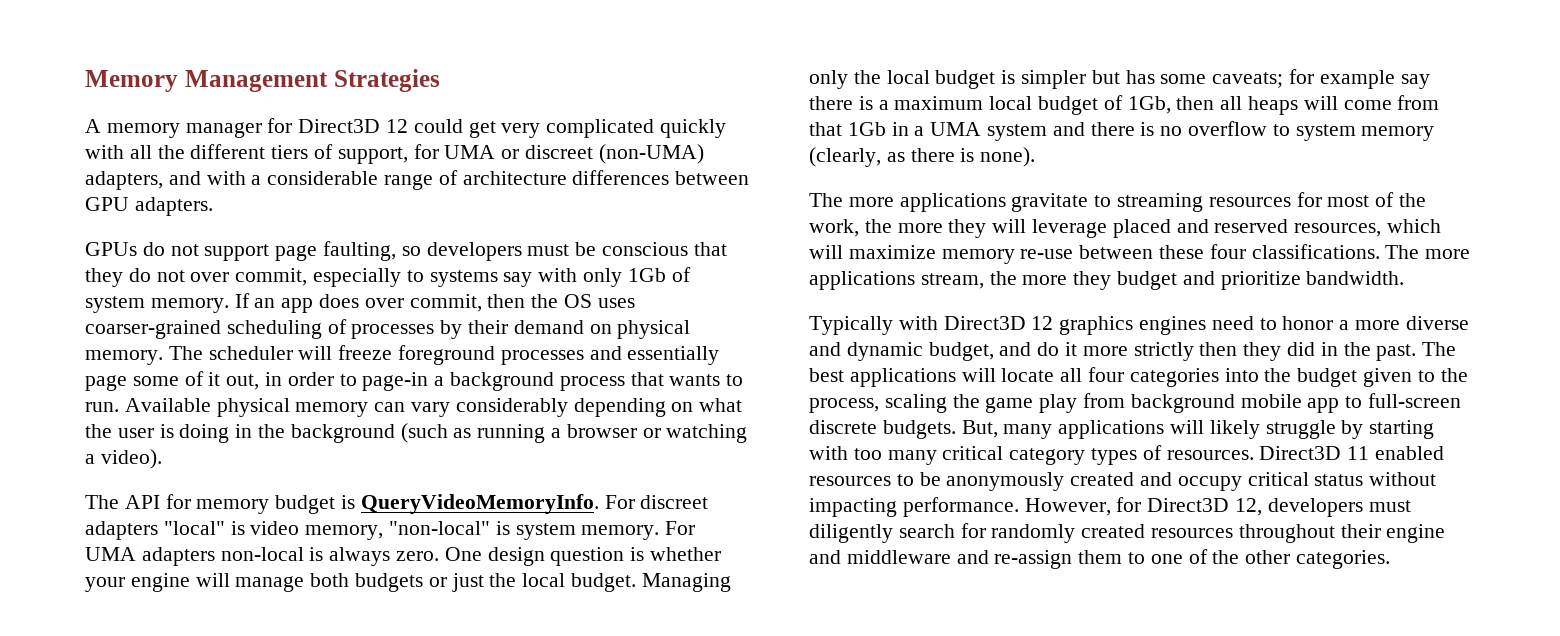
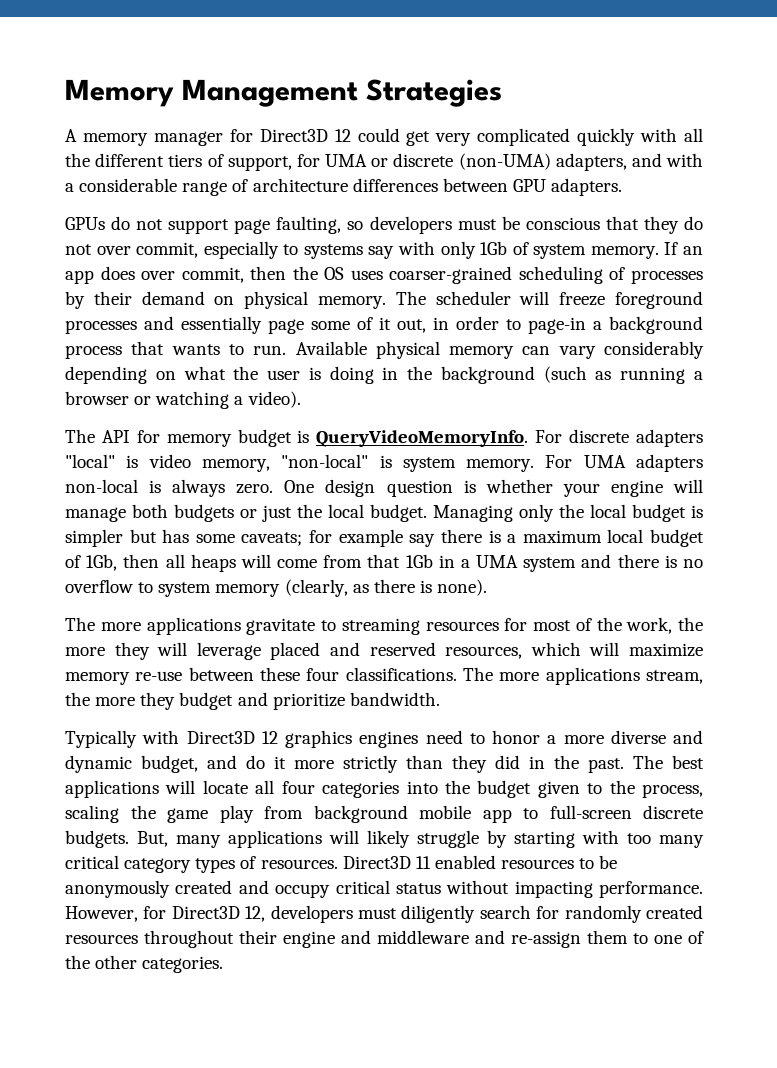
- A memory manager for Direct3D 12 could get very complicated quickly with all the different tiers of support, for UMA or discreet (non-UMA) adapters, and with a considerable range of architecture differences between GPU adapters.
+ A memory manager for Direct3D 12 could get very complicated quickly with all the different tiers of support, for UMA or discrete (non-UMA) adapters, and with a considerable range of architecture differences between GPU adapters.
- For discreet adapters "local" is video memory, "non-local" is system memory.
+ For discrete adapters "local" is video memory, "non-local" is system memory.
- Typically with Direct3D 12 graphics engines need to honor a more diverse and dynamic budget, and do it more strictly then they did in the past.
+ Typically with Direct3D 12 graphics engines need to honor a more diverse and dynamic budget, and do it more strictly than they did in the past.

